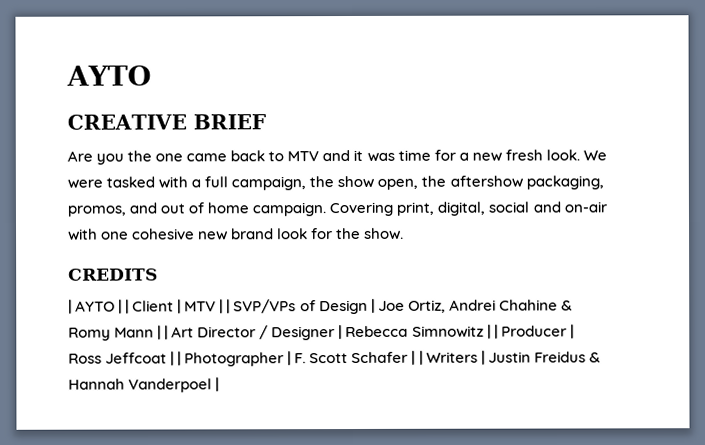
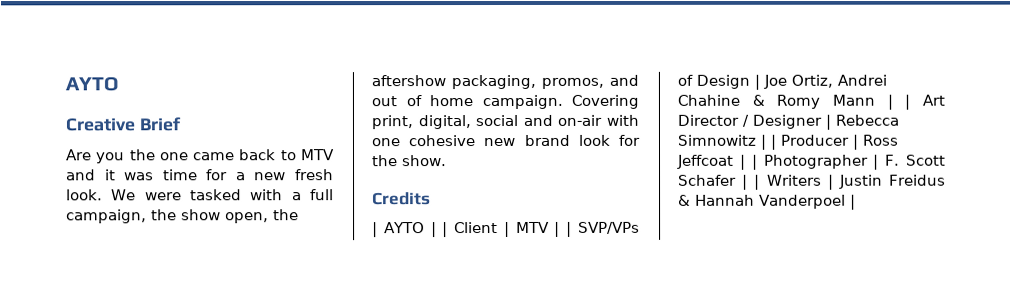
- CREATIVE BRIEF
+ Creative Brief
- CREDITS
+ Credits

